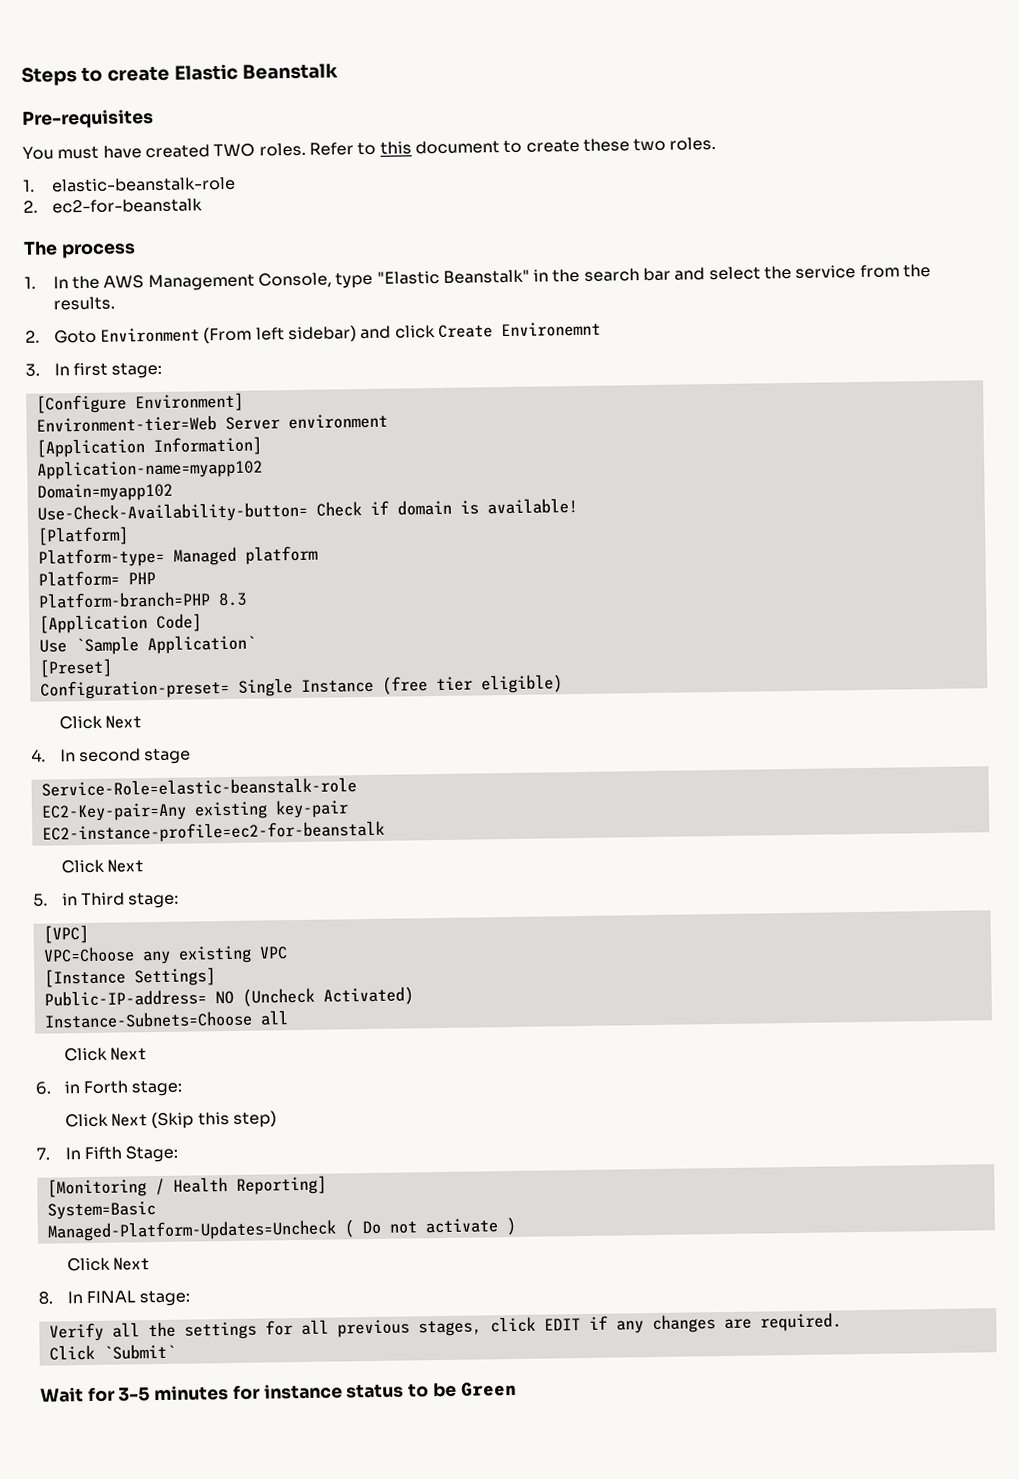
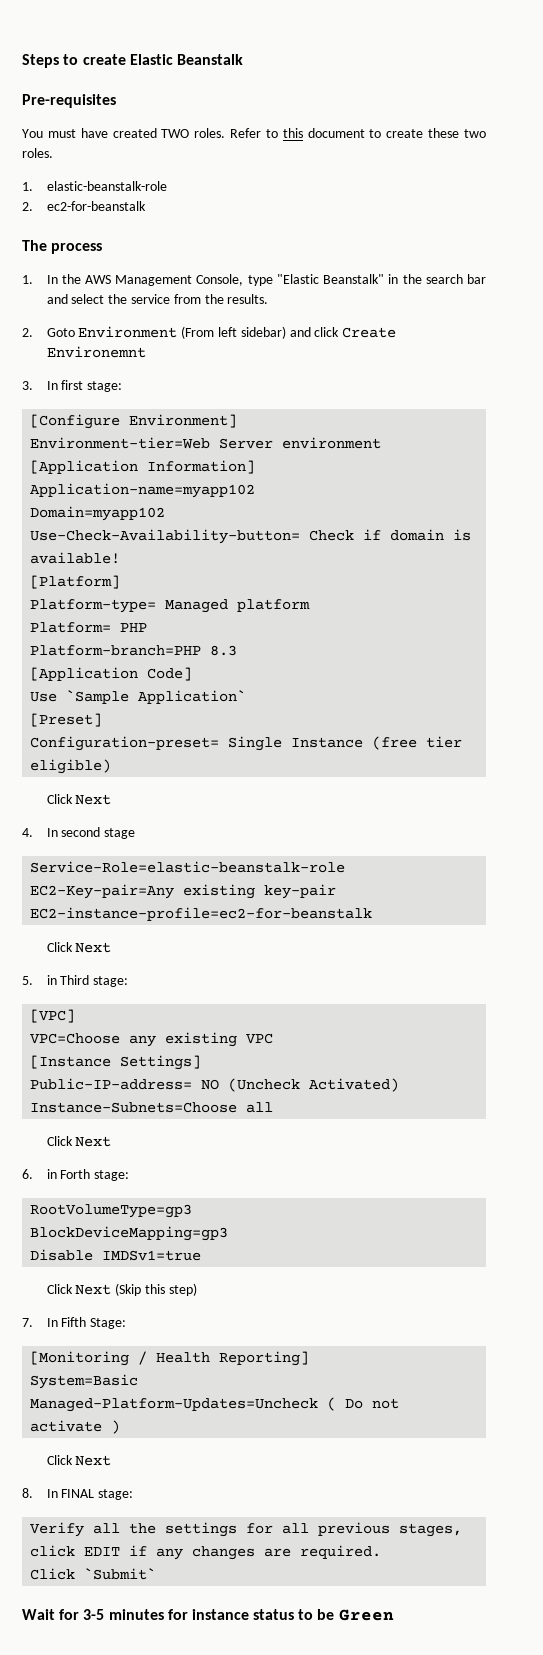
+ RootVolumeType=gp3
+ BlockDeviceMapping=gp3
+ Disable IMDSv1=true

